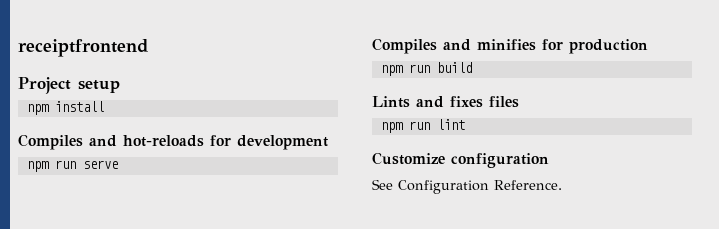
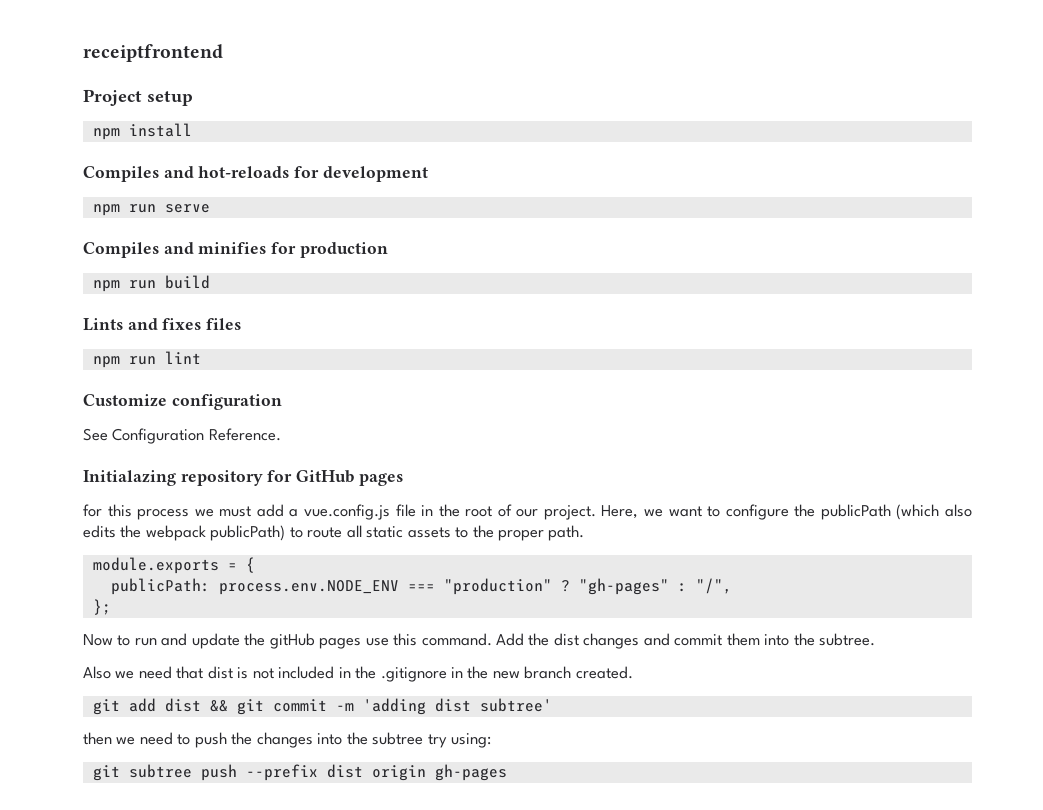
+ Initialazing repository for GitHub pages
+ for this process we must add a vue.config.js file in the root of our project. Here, we want to configure the publicPath (which also edits the webpack publicPath) to route all static assets to the proper path.
+ module.exports = {
+ publicPath: process.env.NODE_ENV === "production" ? "gh-pages" : "/",
+ };
+ Now to run and update the gitHub pages use this command. Add the dist changes and commit them into the subtree.
+ Also we need that dist is not included in the .gitignore in the new branch created.
+ git add dist && git commit -m 'adding dist subtree'
+ then we need to push the changes into the subtree try using:
+ git subtree push --prefix dist origin gh-pages

